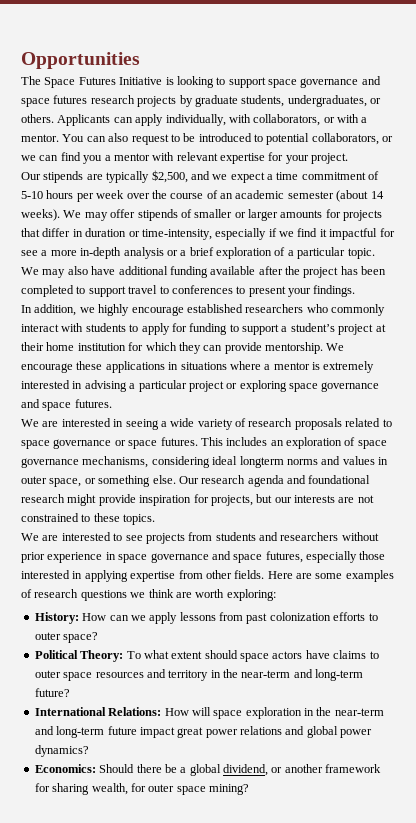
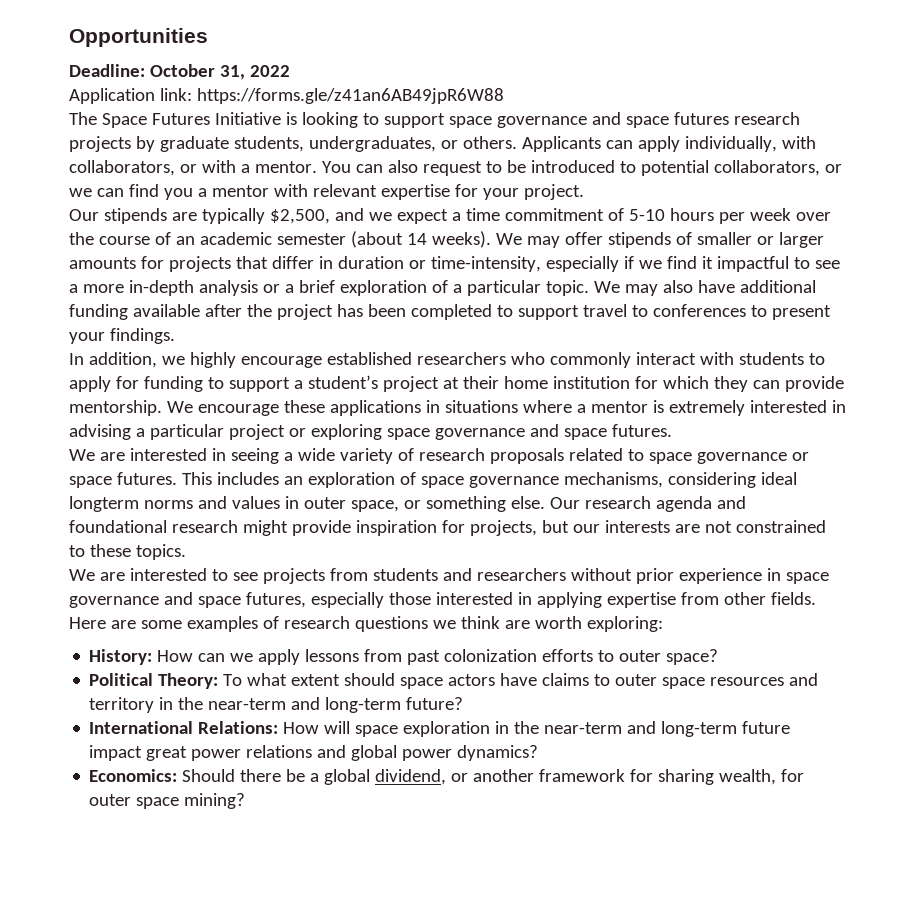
+ Deadline: October 31, 2022
+ Application link: https://forms.gle/z41an6AB49jpR6W88
- We may offer stipends of smaller or larger amounts for projects that differ in duration or time-intensity, especially if we find it impactful for see a more in-depth analysis or a brief exploration of a particular topic.
+ We may offer stipends of smaller or larger amounts for projects that differ in duration or time-intensity, especially if we find it impactful to see a more in-depth analysis or a brief exploration of a particular topic.

